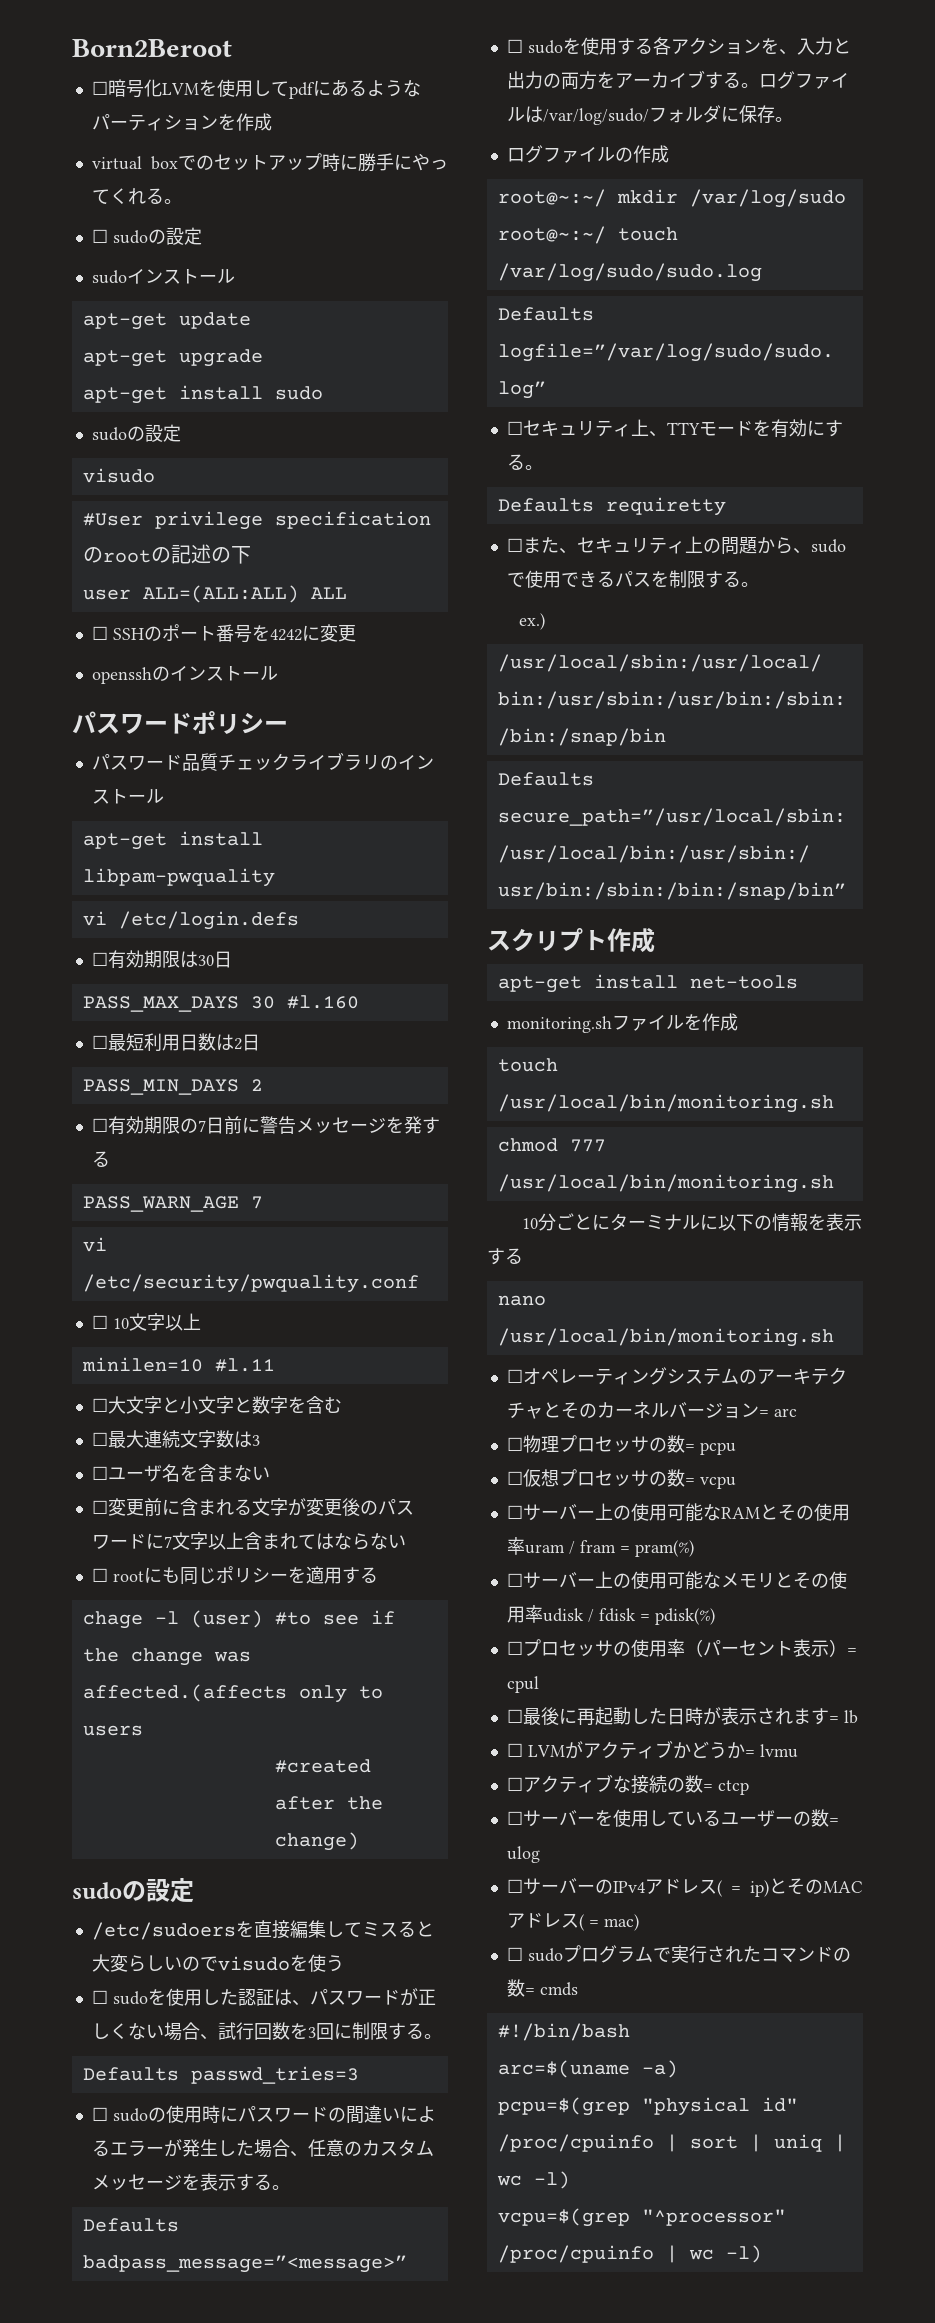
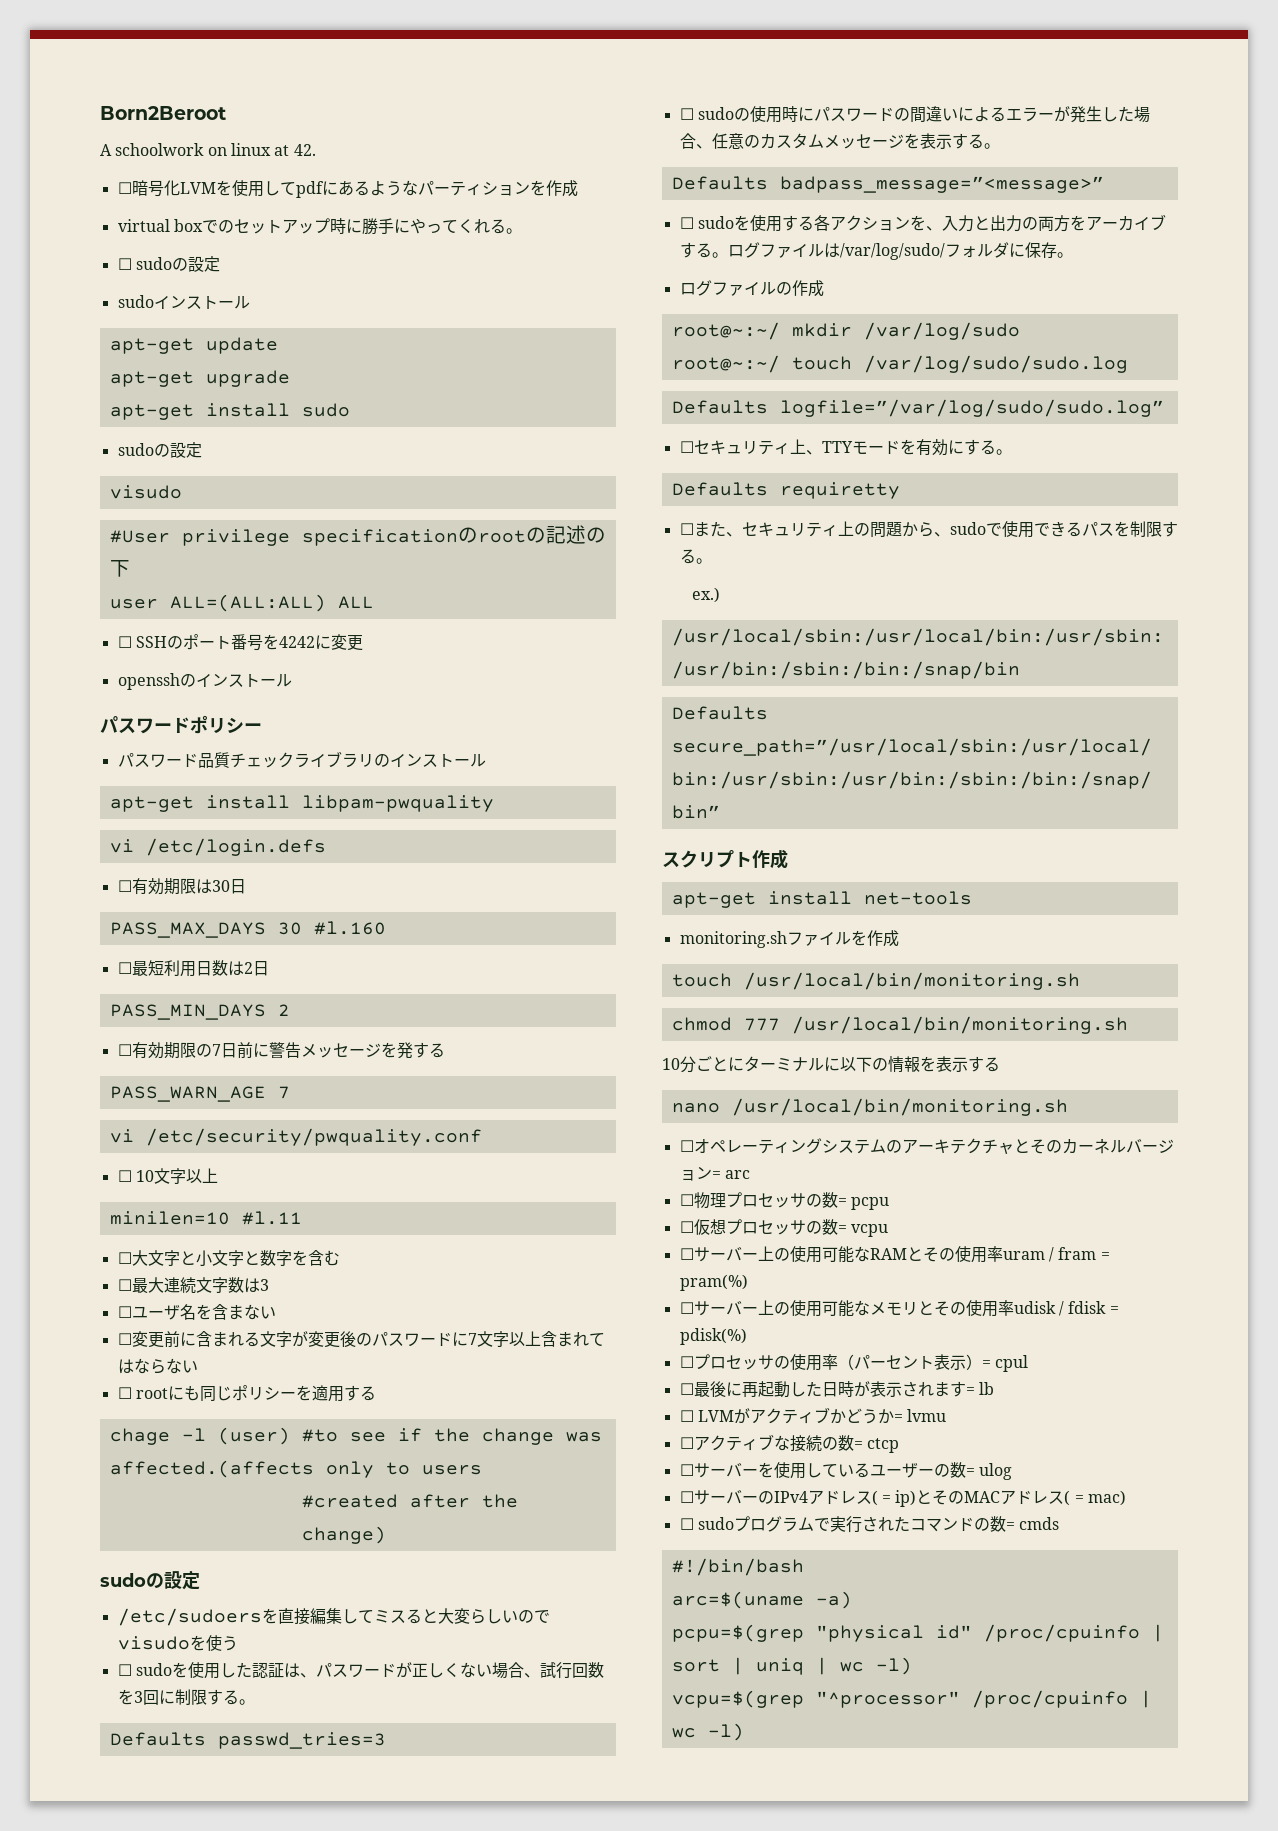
+ A schoolwork on linux at 42.

